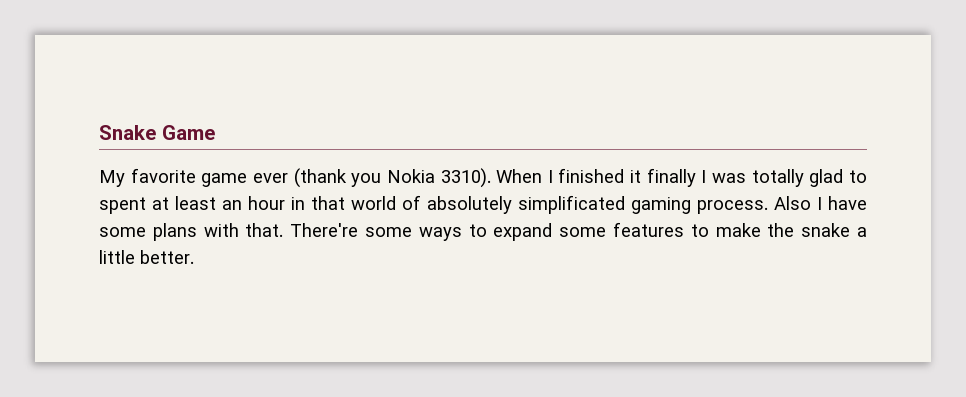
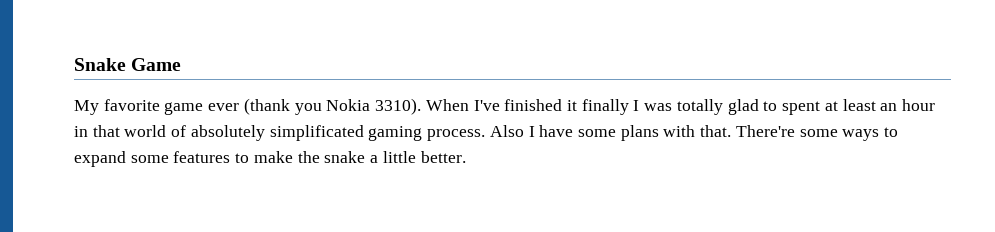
- When I finished it finally I was totally glad to spent at least an hour in that world of absolutely simplificated gaming process.
+ When I've finished it finally I was totally glad to spent at least an hour in that world of absolutely simplificated gaming process.

